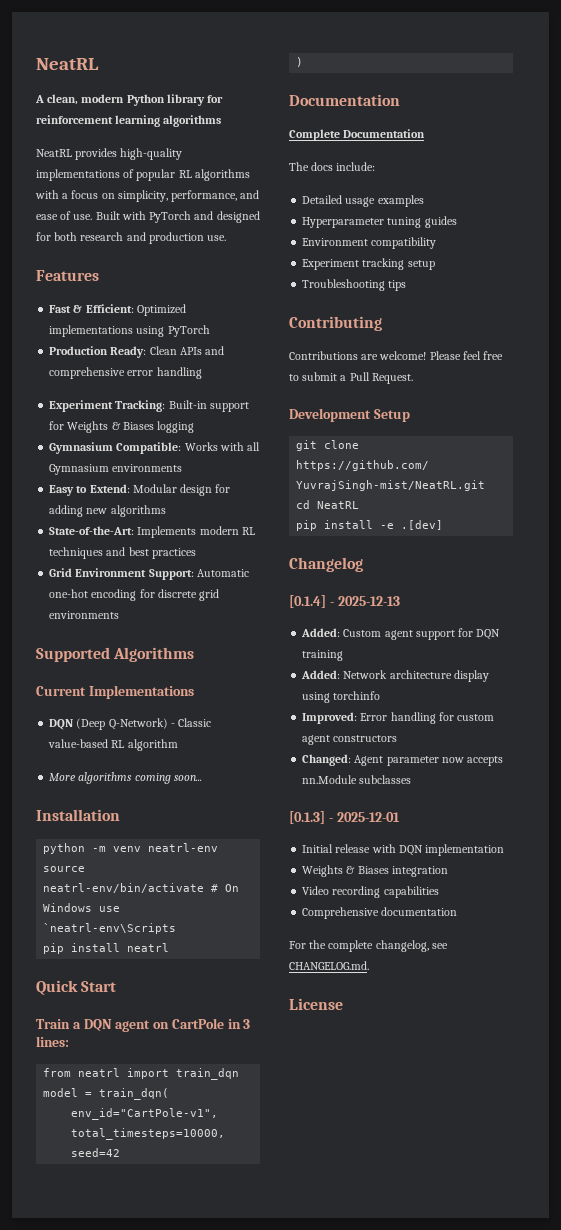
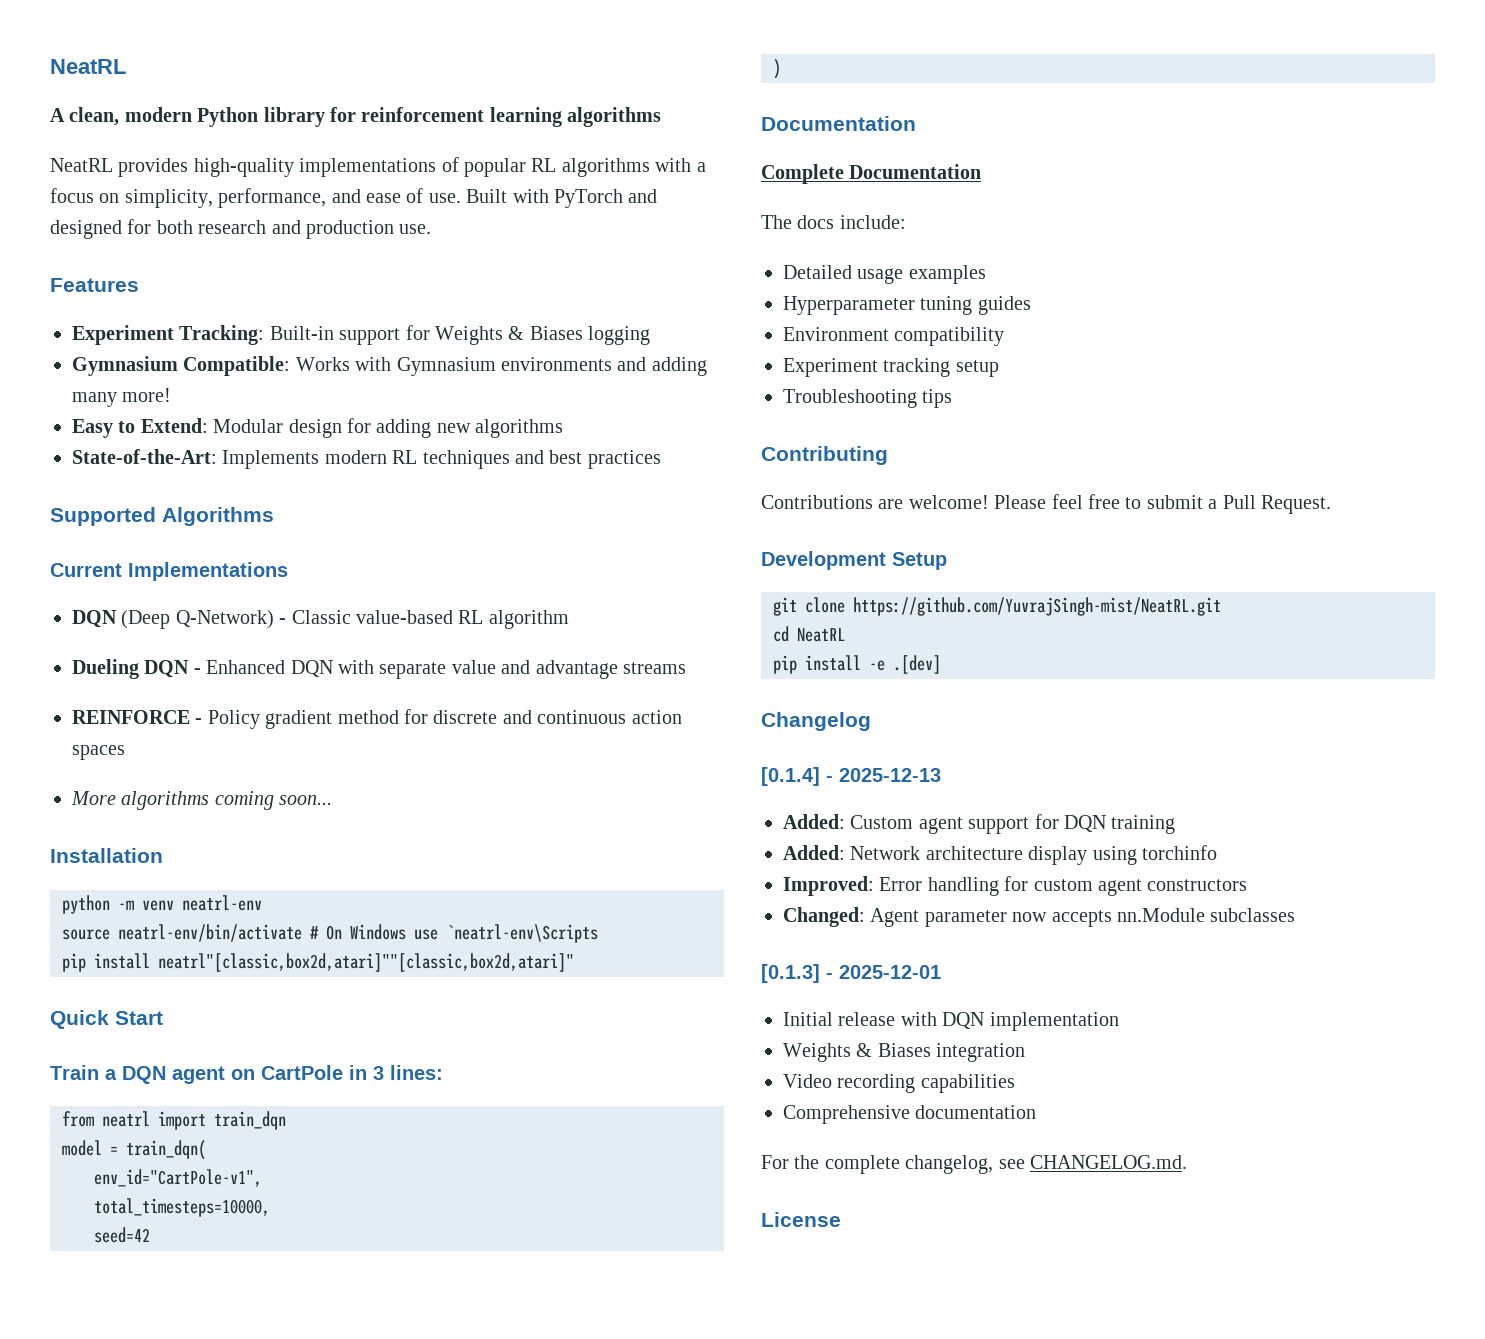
- Fast & Efficient: Optimized implementations using PyTorch
- Production Ready: Clean APIs and comprehensive error handling
- Gymnasium Compatible: Works with all Gymnasium environments
+ Gymnasium Compatible: Works with Gymnasium environments and adding many more!
- Grid Environment Support: Automatic one-hot encoding for discrete grid environments
+ Dueling DQN - Enhanced DQN with separate value and advantage streams
+ REINFORCE - Policy gradient method for discrete and continuous action spaces
- pip install neatrl
+ pip install neatrl"[classic,box2d,atari]""[classic,box2d,atari]"

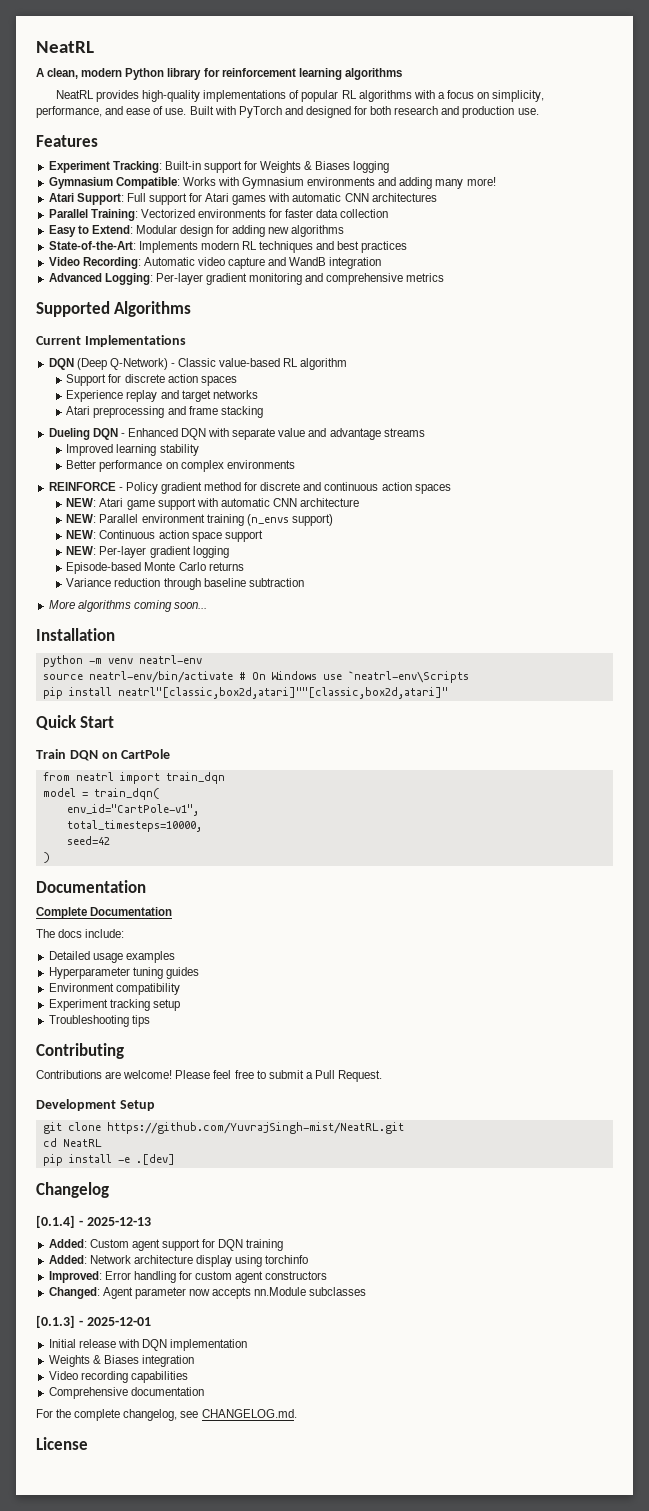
+ Atari Support: Full support for Atari games with automatic CNN architectures
+ Parallel Training: Vectorized environments for faster data collection
+ Video Recording: Automatic video capture and WandB integration
+ Advanced Logging: Per-layer gradient monitoring and comprehensive metrics
+ Support for discrete action spaces
+ Experience replay and target networks
+ Atari preprocessing and frame stacking
+ Improved learning stability
+ Better performance on complex environments
+ NEW: Atari game support with automatic CNN architecture
+ NEW: Parallel environment training (n_envs support)
+ NEW: Continuous action space support
+ NEW: Per-layer gradient logging
+ Episode-based Monte Carlo returns
+ Variance reduction through baseline subtraction
- Train a DQN agent on CartPole in 3 lines:
+ Train DQN on CartPole

